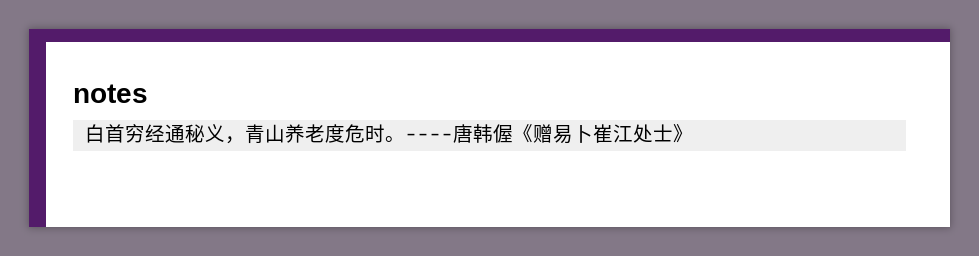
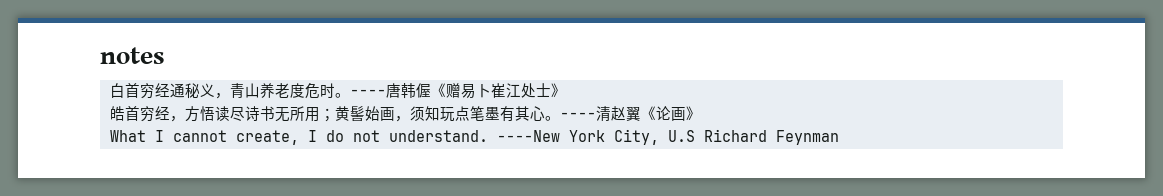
+ 皓首穷经，方悟读尽诗书无所用；黄髻始画，须知玩点笔墨有其心。----清赵翼《论画》
+ What I cannot create, I do not understand. ----New York City, U.S Richard Feynman

